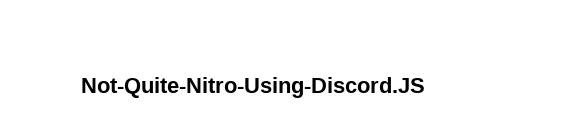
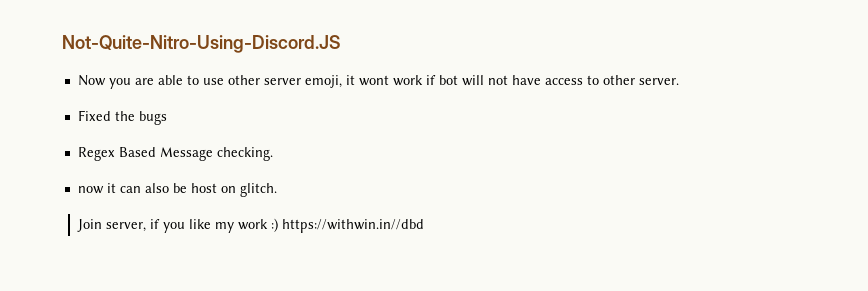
+ Now you are able to use other server emoji, it wont work if bot will not have access to other server.
+ Fixed the bugs
+ Regex Based Message checking.
+ now it can also be host on glitch.
+ Join server, if you like my work :) https://withwin.in//dbd

